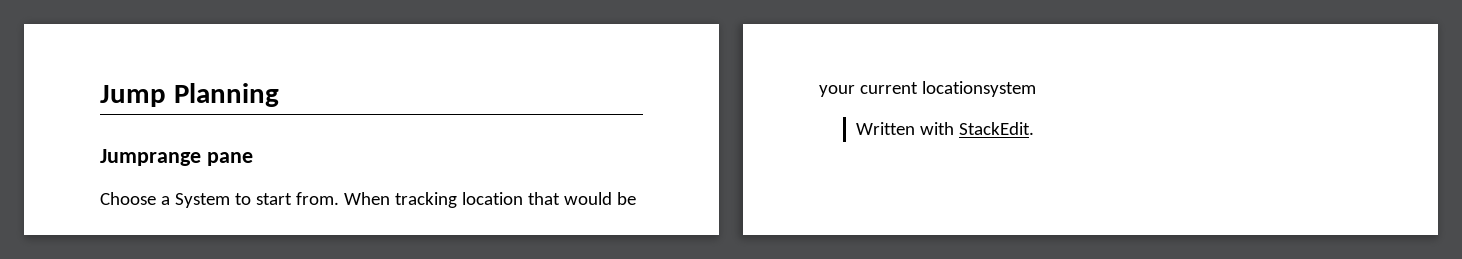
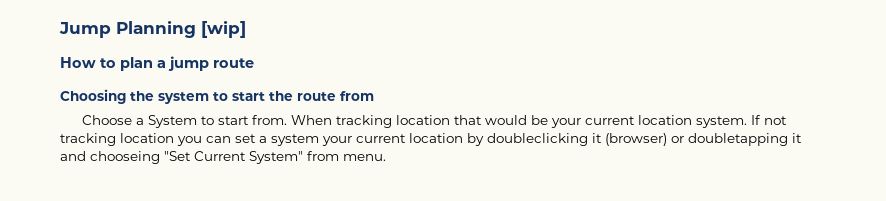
- Jump Planning
- Jumprange pane
+ Jump Planning [wip]
+ How to plan a jump route
+ Choosing the system to start the route from
- When tracking location that would be your current locationsystem
- Written with StackEdit.
+ When tracking location that would be your current location system. If not tracking location you can set a system your current location by doubleclicking it (browser) or doubletapping it and chooseing "Set Current System" from menu.

